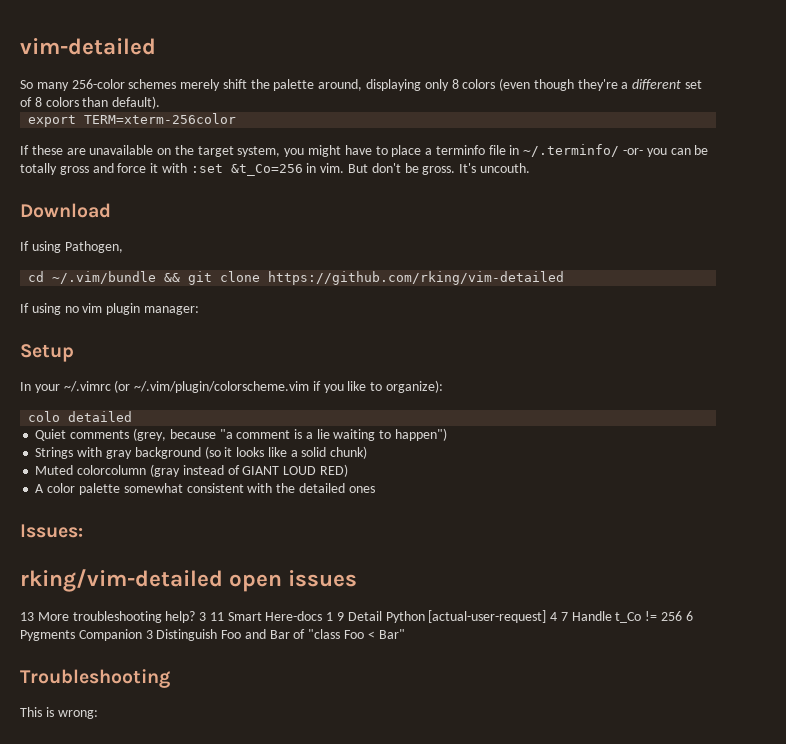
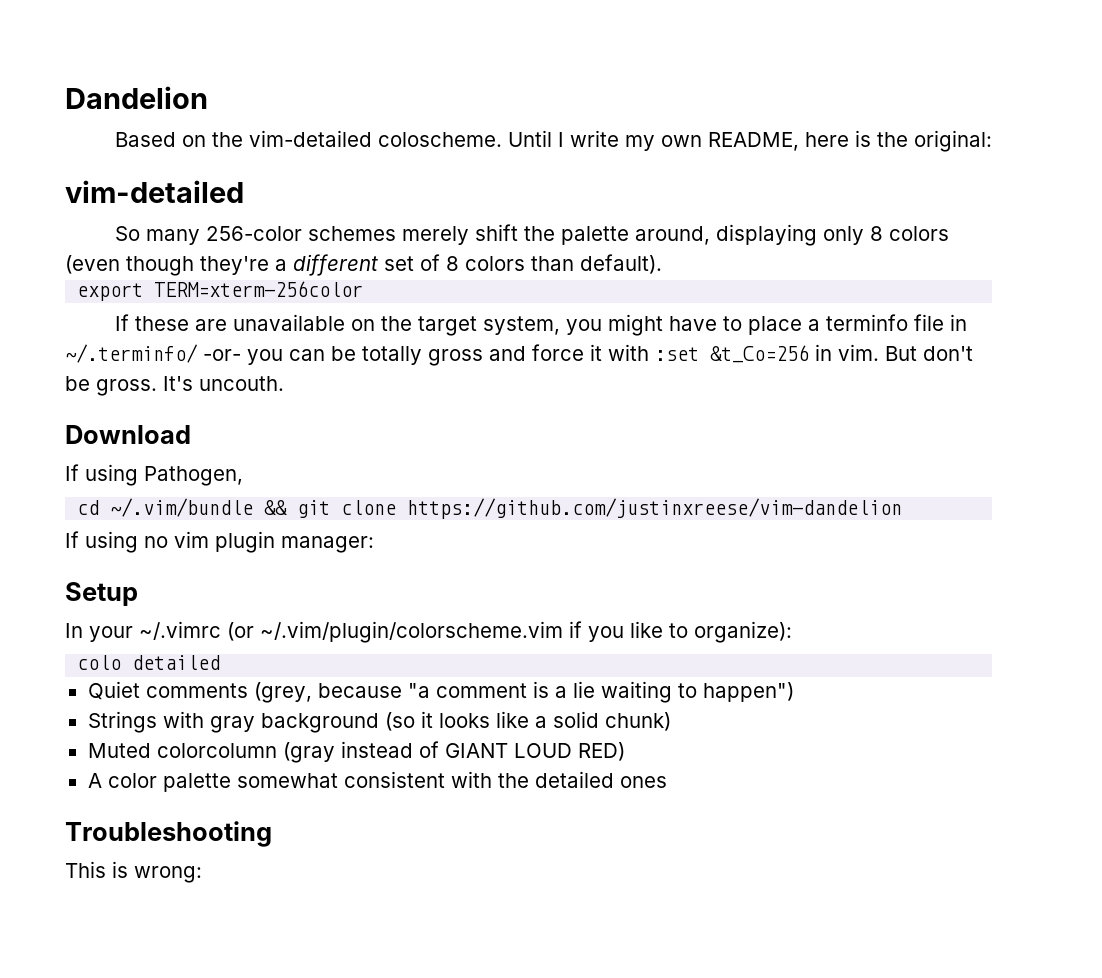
+ Dandelion
+ Based on the vim-detailed coloscheme. Until I write my own README, here is the original:
- cd ~/.vim/bundle && git clone https://github.com/rking/vim-detailed
+ cd ~/.vim/bundle && git clone https://github.com/justinxreese/vim-dandelion
- Issues:
- rking/vim-detailed open issues
- 13 More troubleshooting help? 3 11 Smart Here-docs 1 9 Detail Python [actual-user-request] 4 7 Handle t_Co != 256 6 Pygments Companion 3 Distinguish Foo and Bar of "class Foo < Bar"

